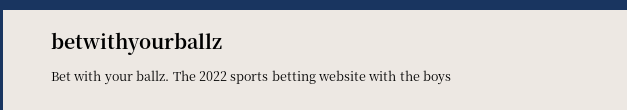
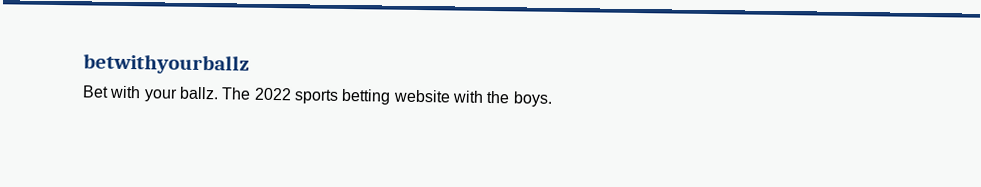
- The 2022 sports betting website with the boys
+ The 2022 sports betting website with the boys.

